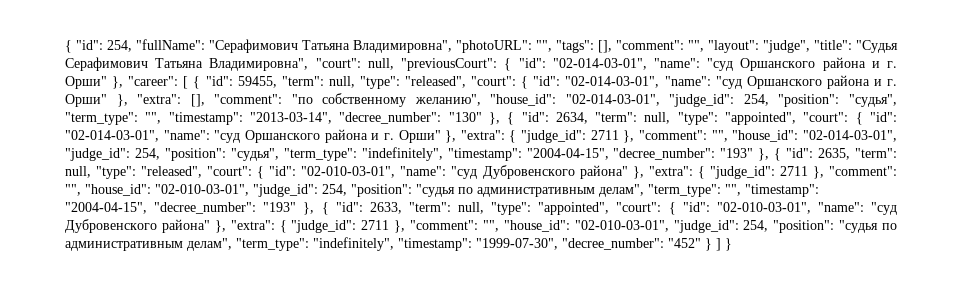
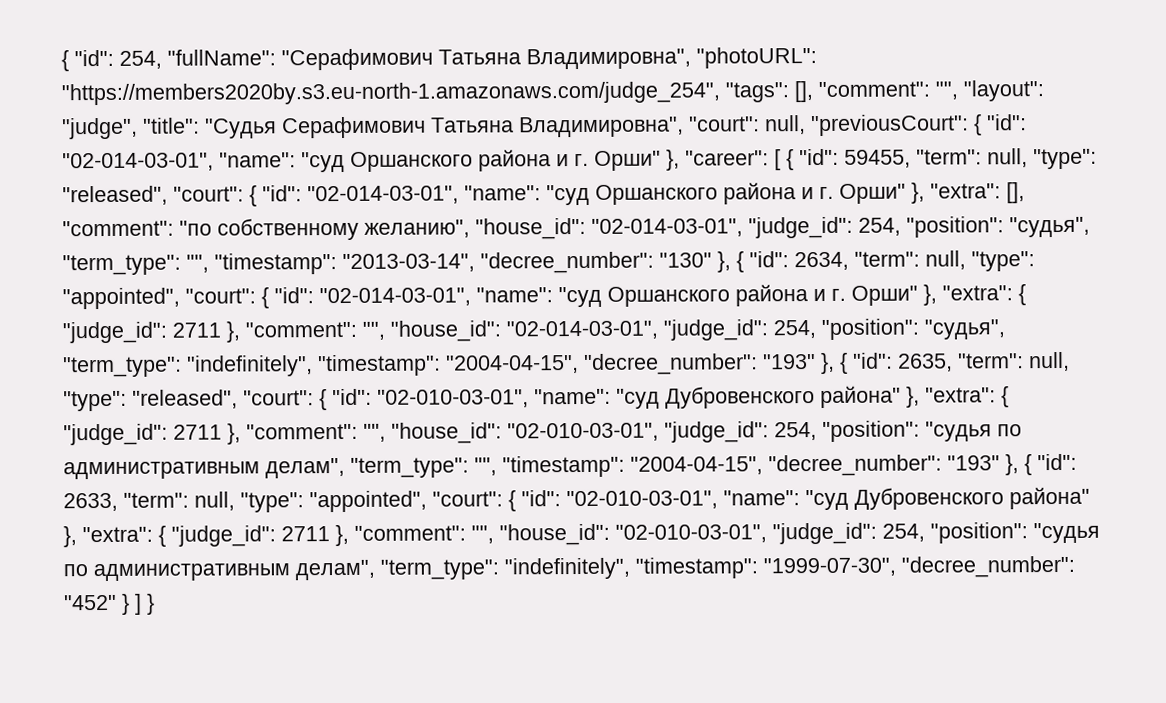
- "", "tags":
+ "https://members2020by.s3.eu-north-1.amazonaws.com/judge_254", "tags":

